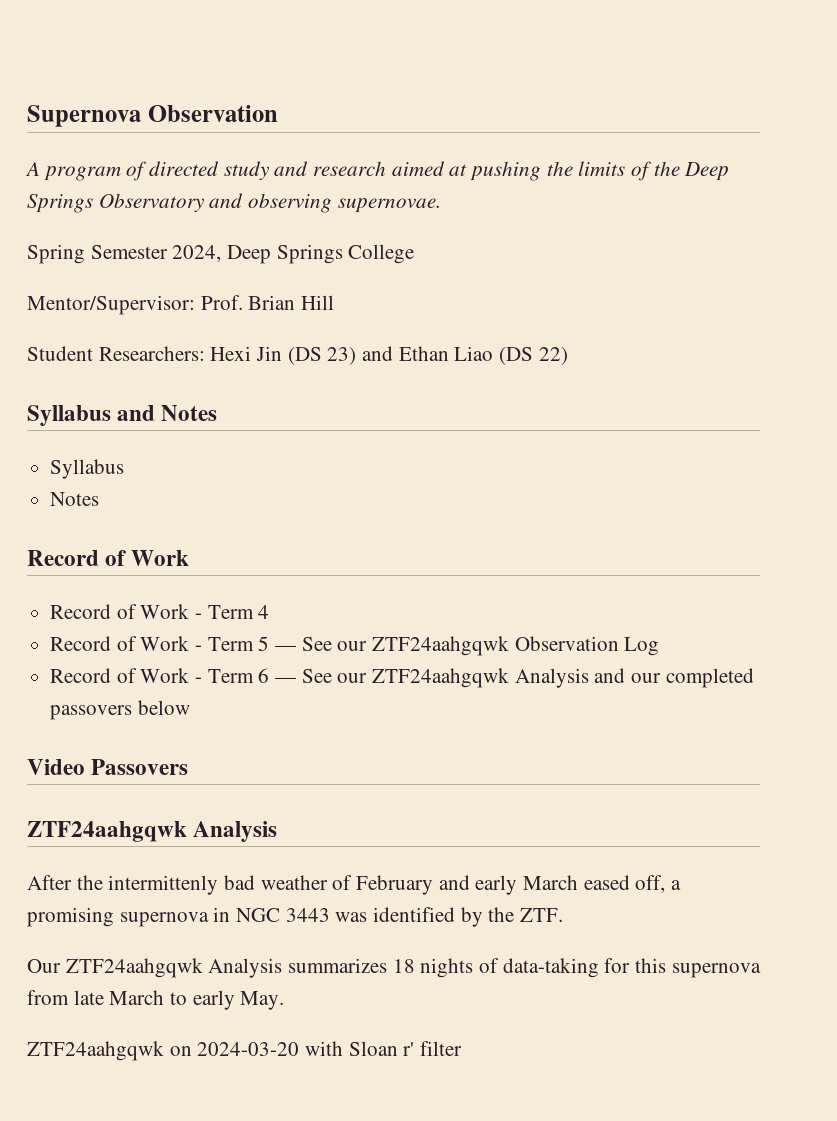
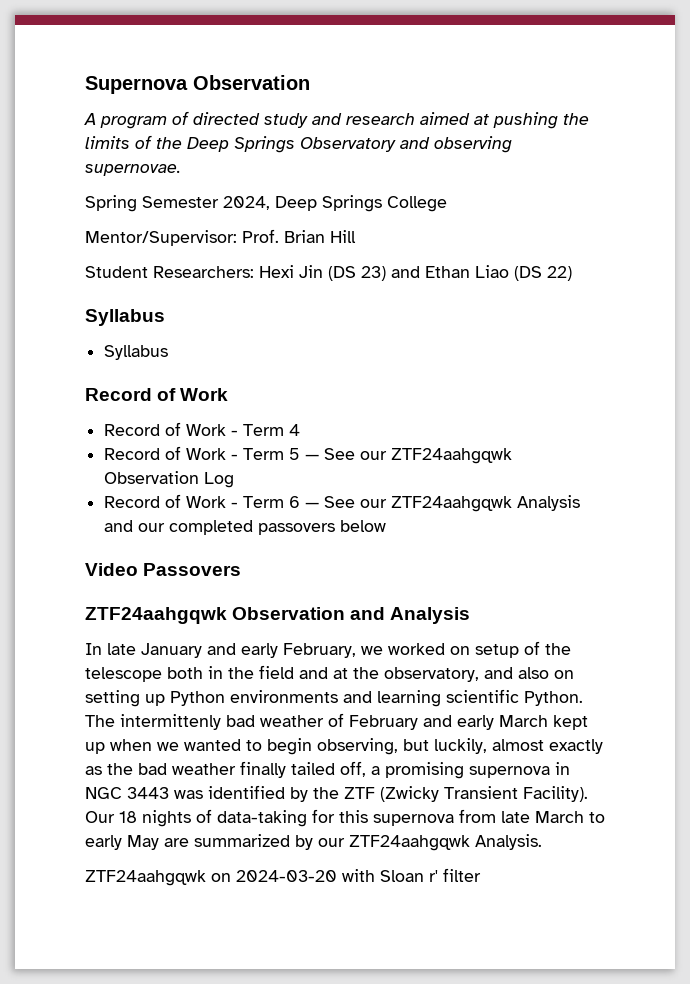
  Student Researchers: Hexi Jin (DS 23) and Ethan Liao (DS 22)
- Syllabus and Notes
  Syllabus
- Notes
+ Syllabus
  Video Passovers
- ZTF24aahgqwk Analysis
+ ZTF24aahgqwk Observation and Analysis
- After the intermittenly bad weather of February and early March eased off, a promising supernova in NGC 3443 was identified by the ZTF.
- Our ZTF24aahgqwk Analysis summarizes 18 nights of data-taking for this supernova from late March to early May.
+ In late January and early February, we worked on setup of the telescope both in the field and at the observatory, and also on setting up Python environments and learning scientific Python. The intermittenly bad weather of February and early March kept up when we wanted to begin observing, but luckily, almost exactly as the bad weather finally tailed off, a promising supernova in NGC 3443 was identified by the ZTF (Zwicky Transient Facility). Our 18 nights of data-taking for this supernova from late March to early May are summarized by our ZTF24aahgqwk Analysis.

